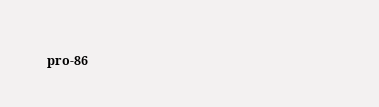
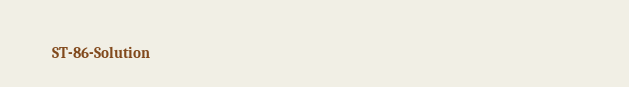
- pro-86
+ ST-86-Solution

